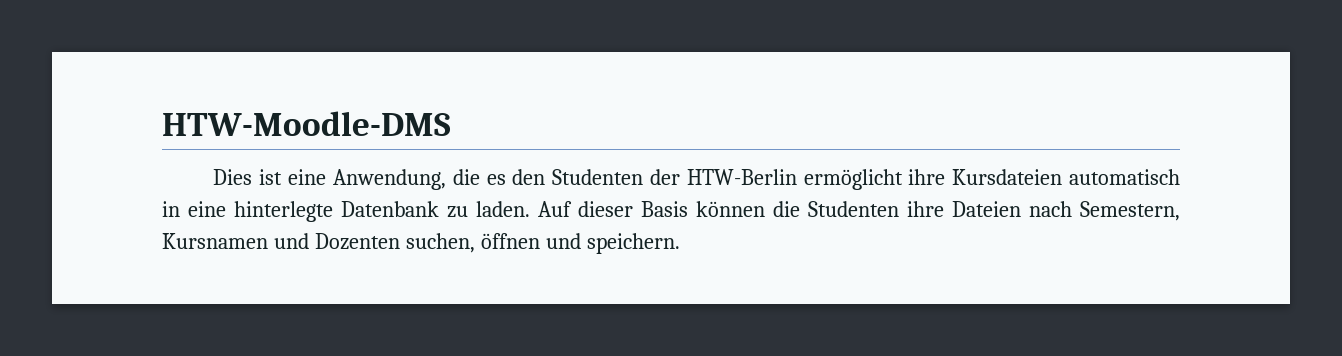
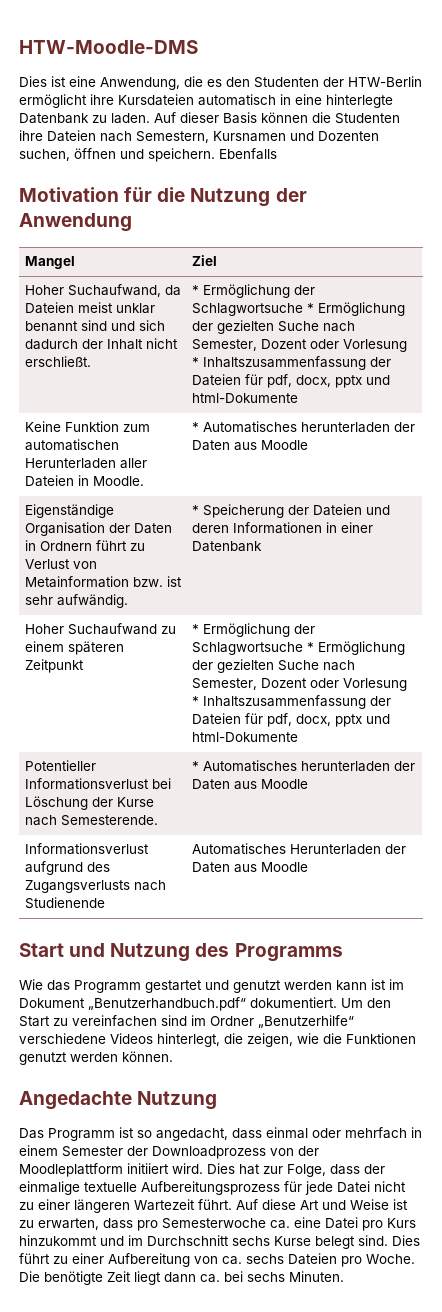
+ Ebenfalls
+ Motivation für die Nutzung der Anwendung
+ Mangel | Ziel
+ Hoher Suchaufwand, da Dateien meist unklar benannt sind und sich dadurch der Inhalt nicht erschließt. | * Ermöglichung der Schlagwortsuche * Ermöglichung der gezielten Suche nach Semester, Dozent oder Vorlesung * Inhaltszusammenfassung der Dateien für pdf, docx, pptx und html-Dokumente
+ Keine Funktion zum automatischen Herunterladen aller Dateien in Moodle. | * Automatisches herunterladen der Daten aus Moodle
+ Eigenständige Organisation der Daten in Ordnern führt zu Verlust von Metainformation bzw. ist sehr aufwändig. | * Speicherung der Dateien und deren Informationen in einer Datenbank
+ Hoher Suchaufwand zu einem späteren Zeitpunkt | * Ermöglichung der Schlagwortsuche * Ermöglichung der gezielten Suche nach Semester, Dozent oder Vorlesung * Inhaltszusammenfassung der Dateien für pdf, docx, pptx und html-Dokumente
+ Potentieller Informationsverlust bei Löschung der Kurse nach Semesterende. | * Automatisches herunterladen der Daten aus Moodle
+ Informationsverlust aufgrund des Zugangsverlusts nach Studienende | Automatisches Herunterladen der Daten aus Moodle
+ Start und Nutzung des Programms
+ Wie das Programm gestartet und genutzt werden kann ist im Dokument „Benutzerhandbuch.pdf“ dokumentiert. Um den Start zu vereinfachen sind im Ordner „Benutzerhilfe“ verschiedene Videos hinterlegt, die zeigen, wie die Funktionen genutzt werden können.
+ Angedachte Nutzung
+ Das Programm ist so angedacht, dass einmal oder mehrfach in einem Semester der Downloadprozess von der Moodleplattform initiiert wird. Dies hat zur Folge, dass der einmalige textuelle Aufbereitungsprozess für jede Datei nicht zu einer längeren Wartezeit führt. Auf diese Art und Weise ist zu erwarten, dass pro Semesterwoche ca. eine Datei pro Kurs hinzukommt und im Durchschnitt sechs Kurse belegt sind. Dies führt zu einer Aufbereitung von ca. sechs Dateien pro Woche. Die benötigte Zeit liegt dann ca. bei sechs Minuten.

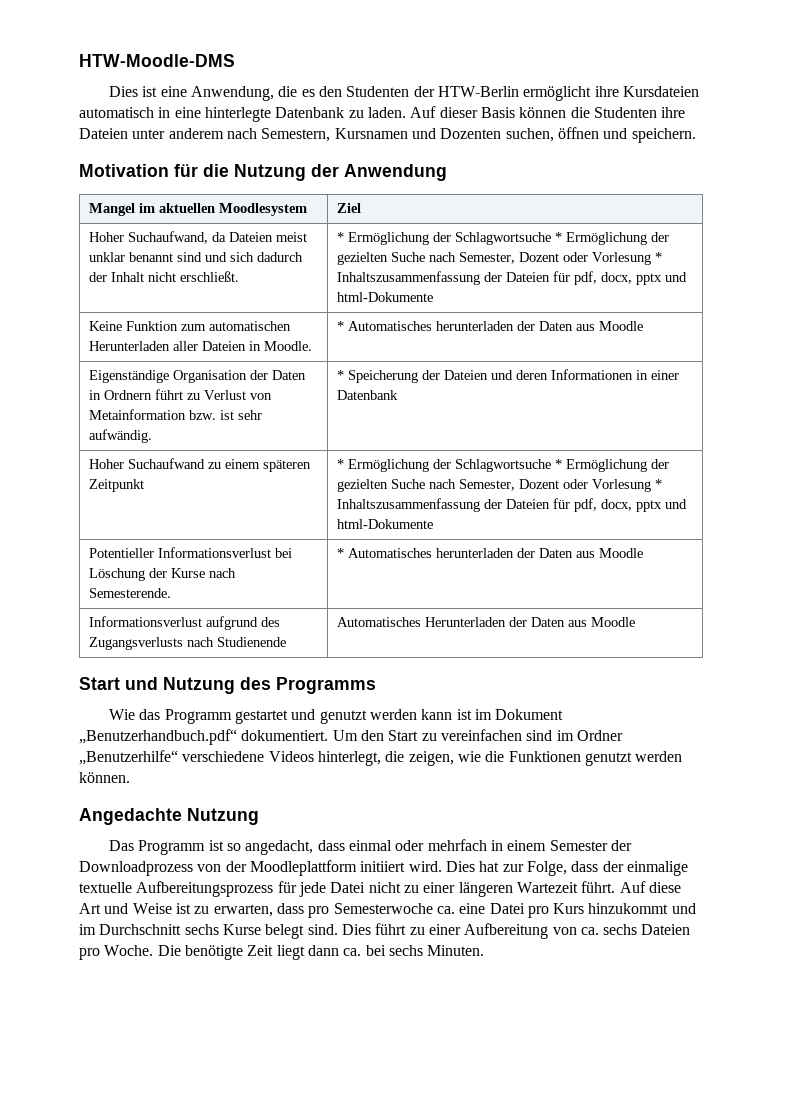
- Auf dieser Basis können die Studenten ihre Dateien nach Semestern, Kursnamen und Dozenten suchen, öffnen und speichern. Ebenfalls
+ Auf dieser Basis können die Studenten ihre Dateien unter anderem nach Semestern, Kursnamen und Dozenten suchen, öffnen und speichern.
- Mangel | Ziel
+ Mangel im aktuellen Moodlesystem | Ziel

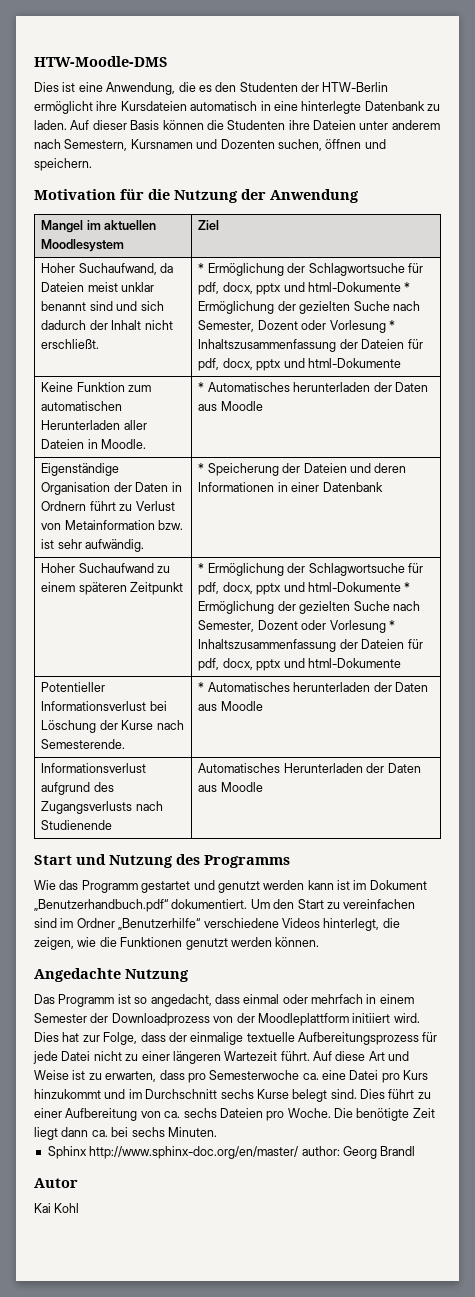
- Hoher Suchaufwand, da Dateien meist unklar benannt sind und sich dadurch der Inhalt nicht erschließt. | * Ermöglichung der Schlagwortsuche * Ermöglichung der gezielten Suche nach Semester, Dozent oder Vorlesung * Inhaltszusammenfassung der Dateien für pdf, docx, pptx und html-Dokumente
+ Hoher Suchaufwand, da Dateien meist unklar benannt sind und sich dadurch der Inhalt nicht erschließt. | * Ermöglichung der Schlagwortsuche für pdf, docx, pptx und html-Dokumente * Ermöglichung der gezielten Suche nach Semester, Dozent oder Vorlesung * Inhaltszusammenfassung der Dateien für pdf, docx, pptx und html-Dokumente
- Hoher Suchaufwand zu einem späteren Zeitpunkt | * Ermöglichung der Schlagwortsuche * Ermöglichung der gezielten Suche nach Semester, Dozent oder Vorlesung * Inhaltszusammenfassung der Dateien für pdf, docx, pptx und html-Dokumente
+ Hoher Suchaufwand zu einem späteren Zeitpunkt | * Ermöglichung der Schlagwortsuche für pdf, docx, pptx und html-Dokumente * Ermöglichung der gezielten Suche nach Semester, Dozent oder Vorlesung * Inhaltszusammenfassung der Dateien für pdf, docx, pptx und html-Dokumente
+ Sphinx http://www.sphinx-doc.org/en/master/ author: Georg Brandl
+ Autor
+ Kai Kohl

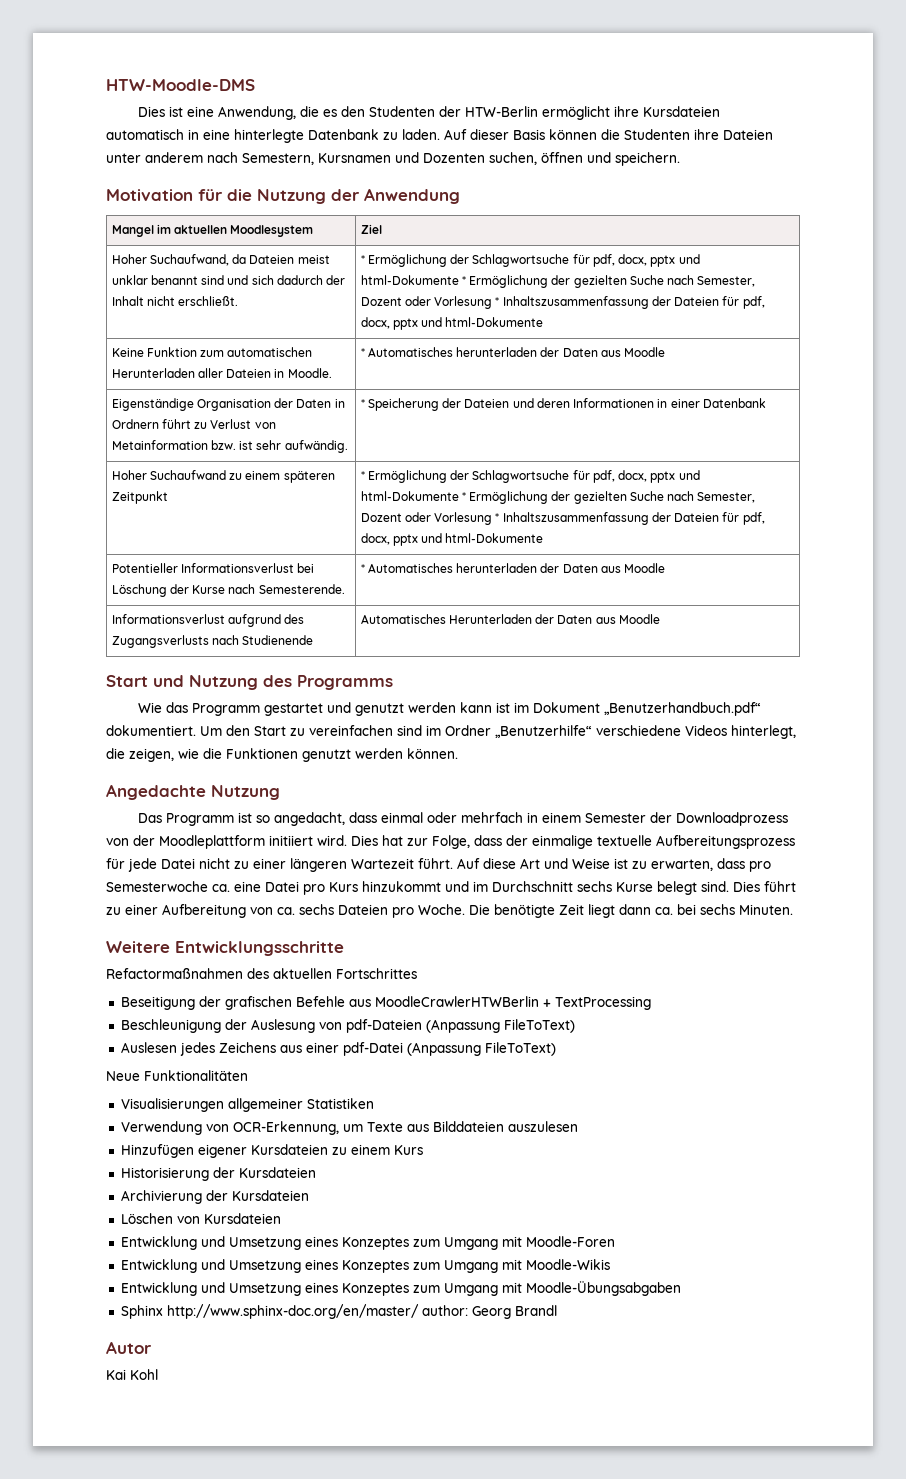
+ Weitere Entwicklungsschritte
+ Refactormaßnahmen des aktuellen Fortschrittes
+ Beseitigung der grafischen Befehle aus MoodleCrawlerHTWBerlin + TextProcessing
+ Beschleunigung der Auslesung von pdf-Dateien (Anpassung FileToText)
+ Auslesen jedes Zeichens aus einer pdf-Datei (Anpassung FileToText)
+ Neue Funktionalitäten
+ Visualisierungen allgemeiner Statistiken
+ Verwendung von OCR-Erkennung, um Texte aus Bilddateien auszulesen
+ Hinzufügen eigener Kursdateien zu einem Kurs
+ Historisierung der Kursdateien
+ Archivierung der Kursdateien
+ Löschen von Kursdateien
+ Entwicklung und Umsetzung eines Konzeptes zum Umgang mit Moodle-Foren
+ Entwicklung und Umsetzung eines Konzeptes zum Umgang mit Moodle-Wikis
+ Entwicklung und Umsetzung eines Konzeptes zum Umgang mit Moodle-Übungsabgaben

